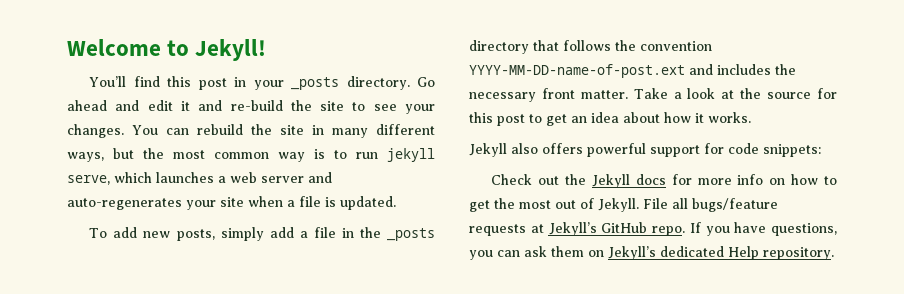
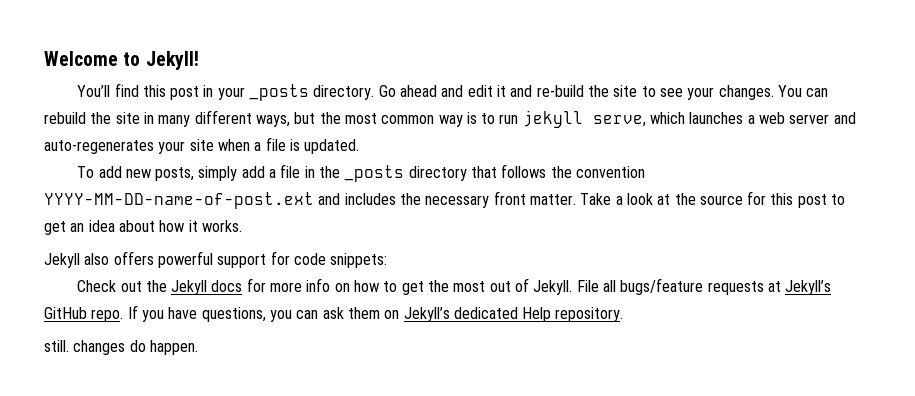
+ still. changes do happen.

